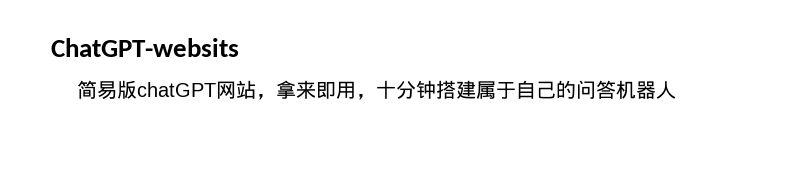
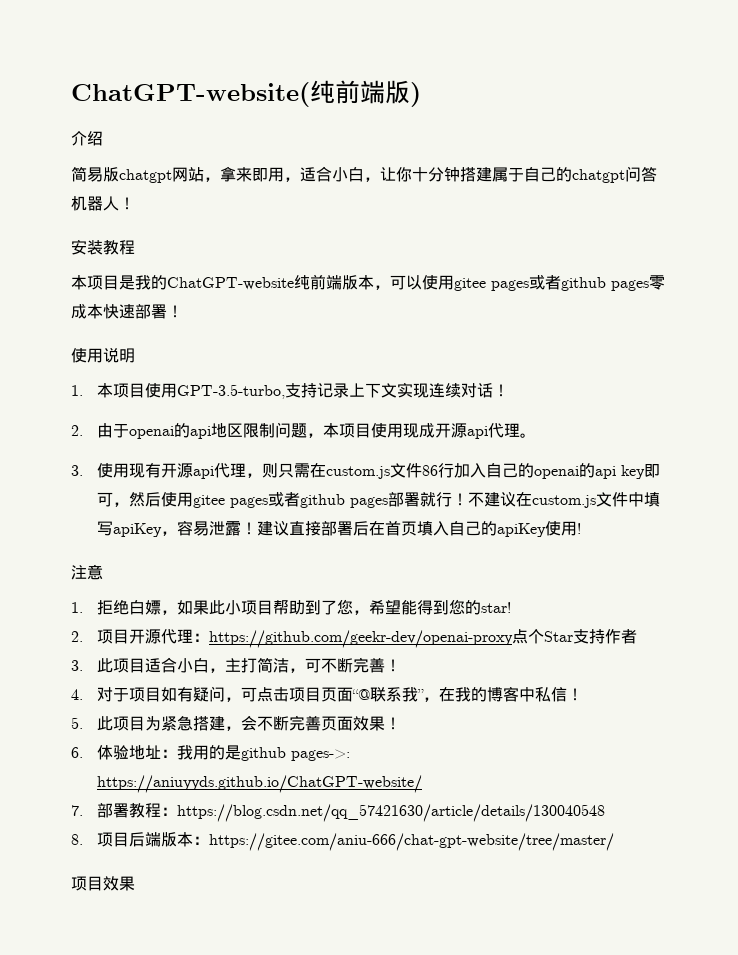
- ChatGPT-websits
+ ChatGPT-website(纯前端版)
+ 介绍
- 简易版chatGPT网站，拿来即用，十分钟搭建属于自己的问答机器人
+ 简易版chatgpt网站，拿来即用，适合小白，让你十分钟搭建属于自己的chatgpt问答机器人！
+ 安装教程
+ 本项目是我的ChatGPT-website纯前端版本，可以使用gitee pages或者github pages零成本快速部署！
+ 使用说明
+ 1.本项目使用GPT-3.5-turbo,支持记录上下文实现连续对话！
+ 2.由于openai的api地区限制问题，本项目使用现成开源api代理。
+ 3.使用现有开源api代理，则只需在custom.js文件86行加入自己的openai的api key即可，然后使用gitee pages或者github pages部署就行！不建议在custom.js文件中填写apiKey，容易泄露！建议直接部署后在首页填入自己的apiKey使用!
+ 注意
+ 1.拒绝白嫖，如果此小项目帮助到了您，希望能得到您的star!
+ 2.项目开源代理：https://github.com/geekr-dev/openai-proxy点个Star支持作者
+ 3.此项目适合小白，主打简洁，可不断完善！
+ 4.对于项目如有疑问，可点击项目页面“@联系我”，在我的博客中私信！
+ 5.此项目为紧急搭建，会不断完善页面效果！
+ 6.体验地址：我用的是github pages->: https://aniuyyds.github.io/ChatGPT-website/
+ 7.部署教程：https://blog.csdn.net/qq_57421630/article/details/130040548
+ 8.项目后端版本：https://gitee.com/aniu-666/chat-gpt-website/tree/master/
+ 项目效果

